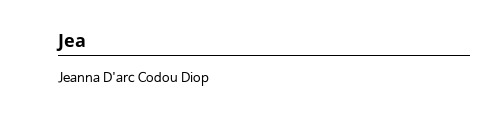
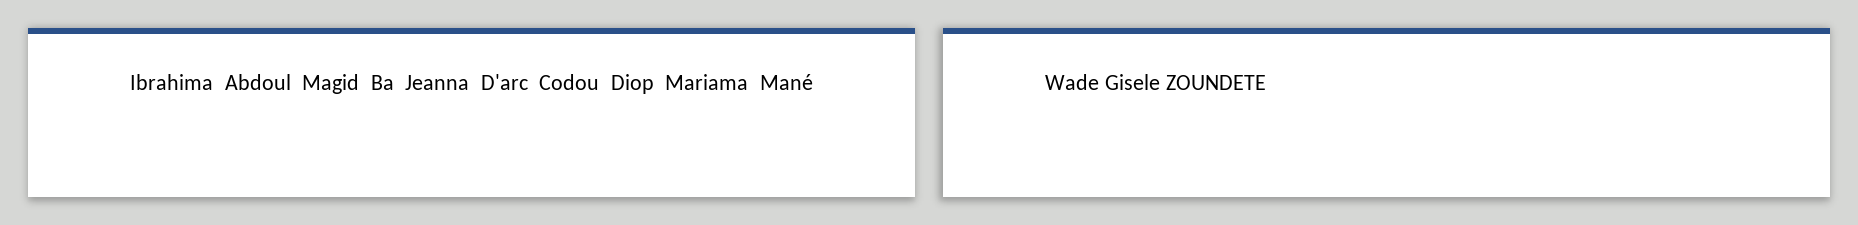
- Jea
- Jeanna D'arc Codou Diop
+ Ibrahima Abdoul Magid Ba Jeanna D'arc Codou Diop Mariama Mané Wade Gisele ZOUNDETE

